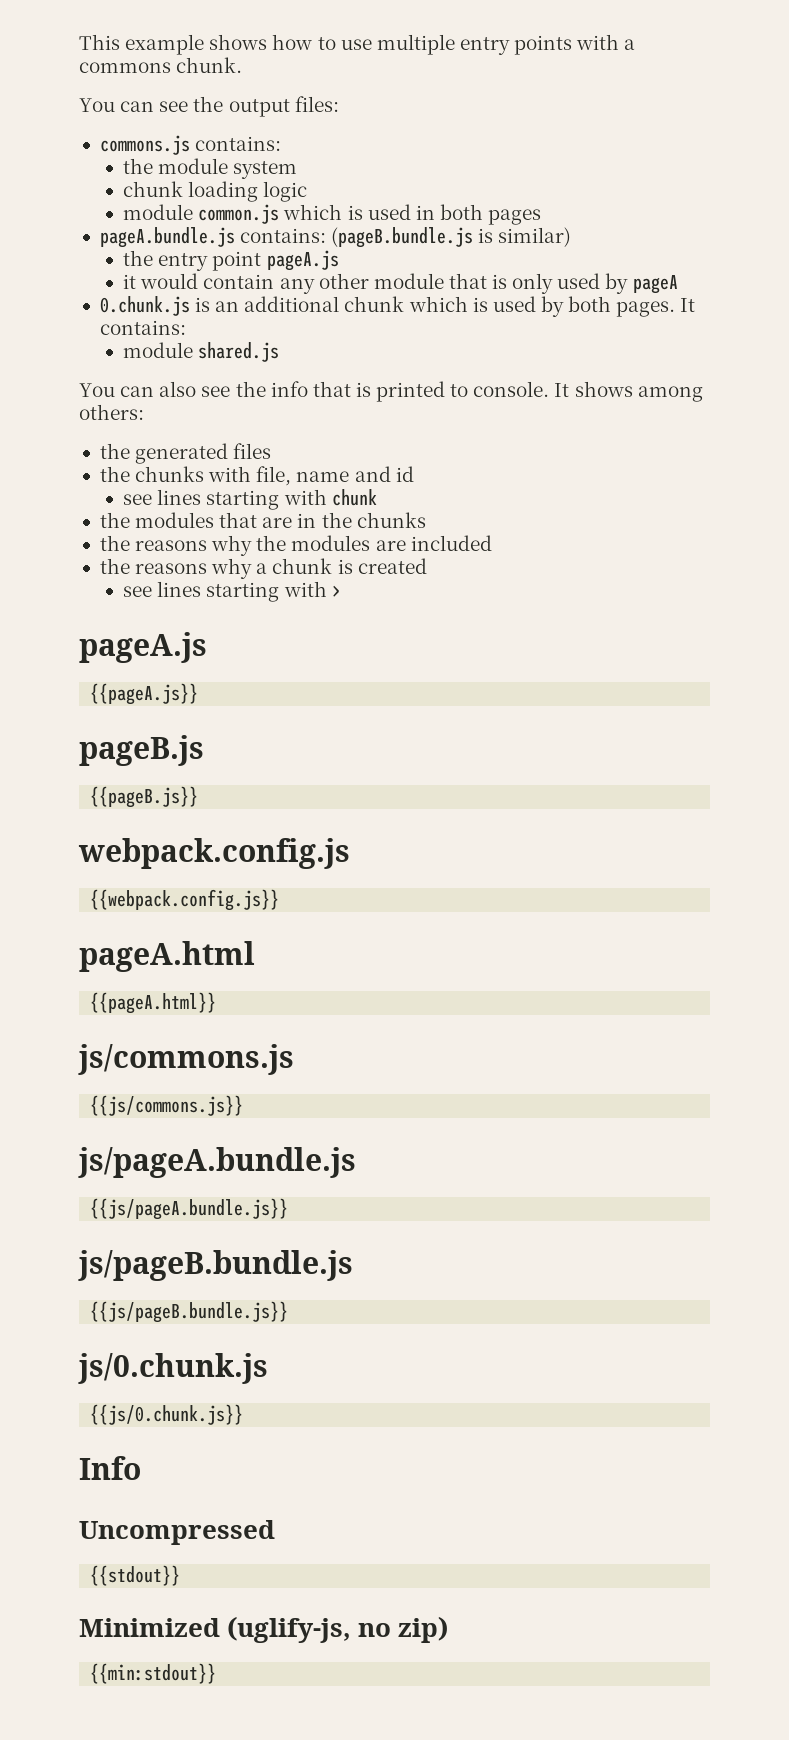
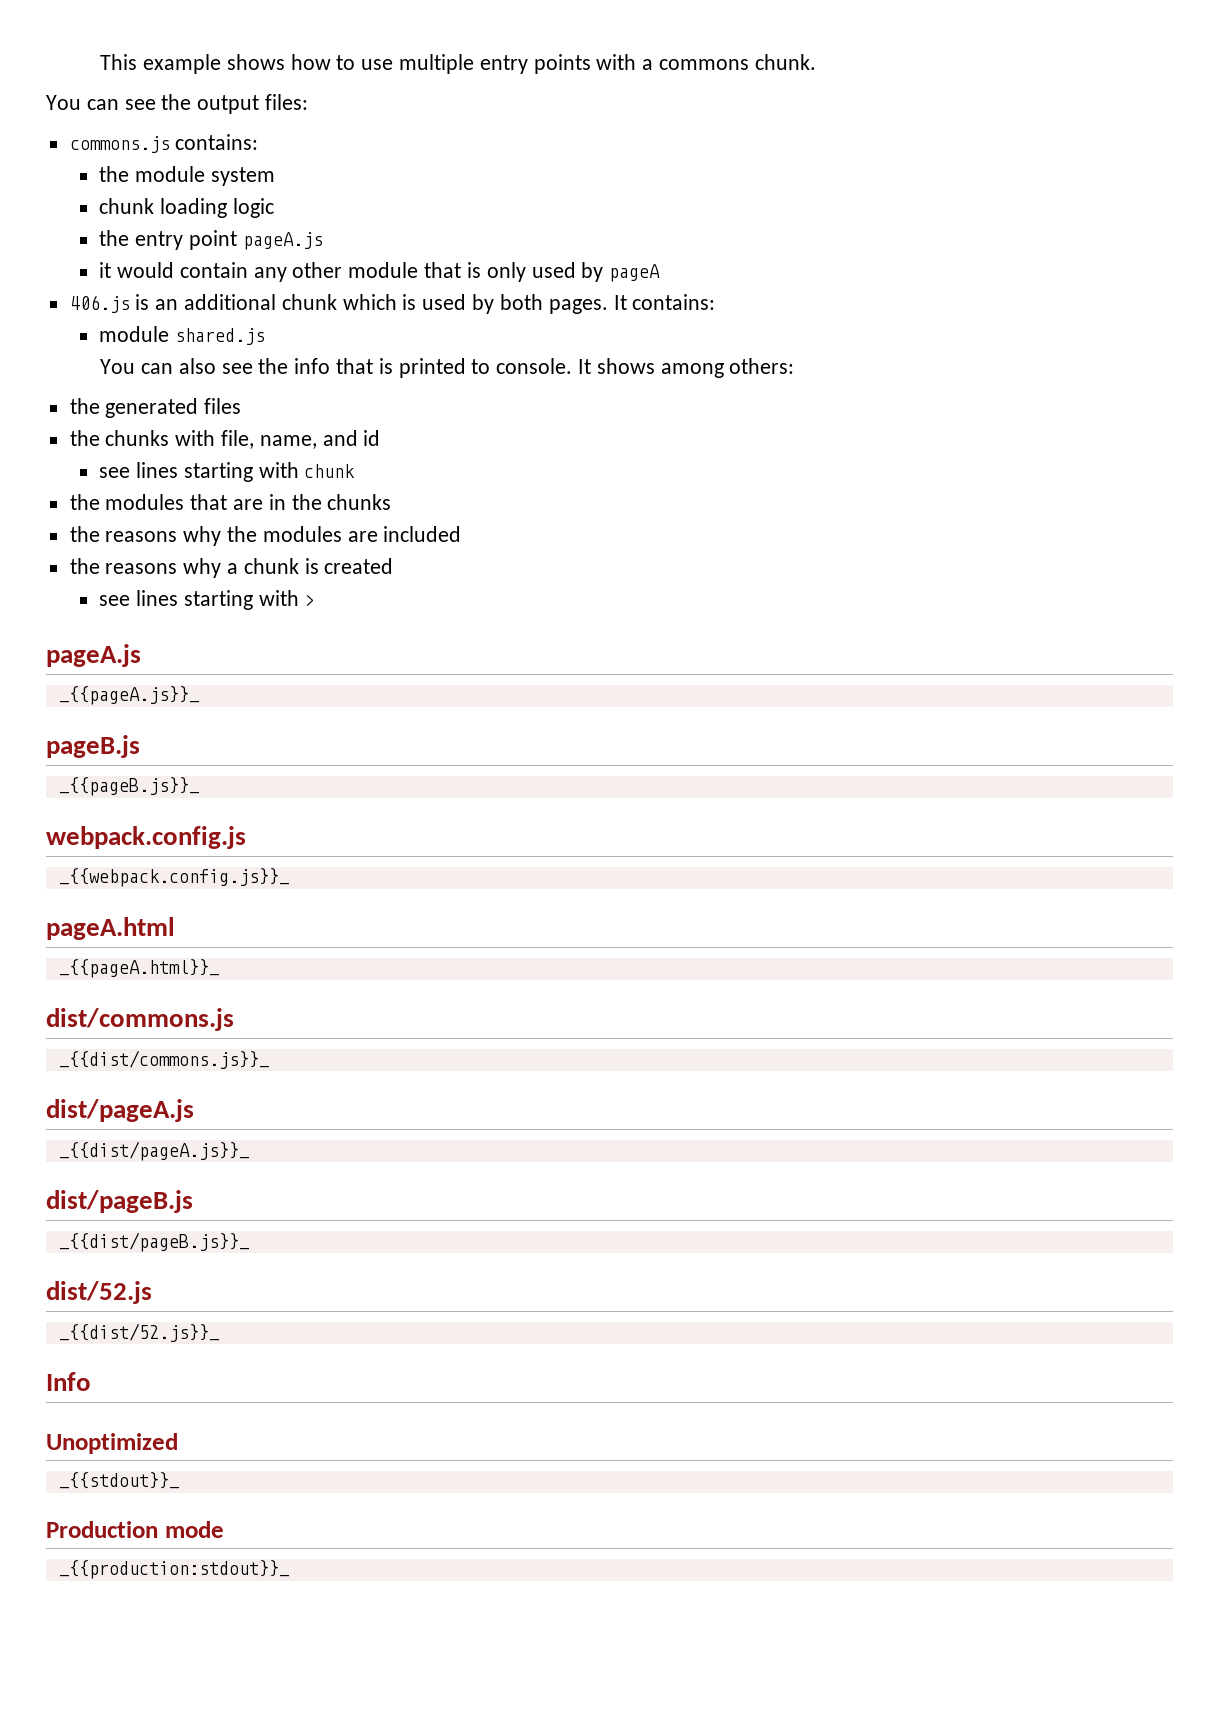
- module common.js which is used in both pages
- pageA.bundle.js contains: (pageB.bundle.js is similar)
- 0.chunk.js is an additional chunk which is used by both pages.
+ 406.js is an additional chunk which is used by both pages.
- the chunks with file, name and id
+ the chunks with file, name, and id
- {{pageA.js}}
+ _{{pageA.js}}_
- {{pageB.js}}
+ _{{pageB.js}}_
- {{webpack.config.js}}
+ _{{webpack.config.js}}_
- {{pageA.html}}
- js/commons.js
- {{js/commons.js}}
- js/pageA.bundle.js
- {{js/pageA.bundle.js}}
- js/pageB.bundle.js
- {{js/pageB.bundle.js}}
- js/0.chunk.js
- {{js/0.chunk.js}}
+ _{{pageA.html}}_
+ dist/commons.js
+ _{{dist/commons.js}}_
+ dist/pageA.js
+ _{{dist/pageA.js}}_
+ dist/pageB.js
+ _{{dist/pageB.js}}_
+ dist/52.js
+ _{{dist/52.js}}_
  Info
- Uncompressed
- {{stdout}}
- Minimized (uglify-js, no zip)
- {{min:stdout}}
+ Unoptimized
+ _{{stdout}}_
+ Production mode
+ _{{production:stdout}}_

